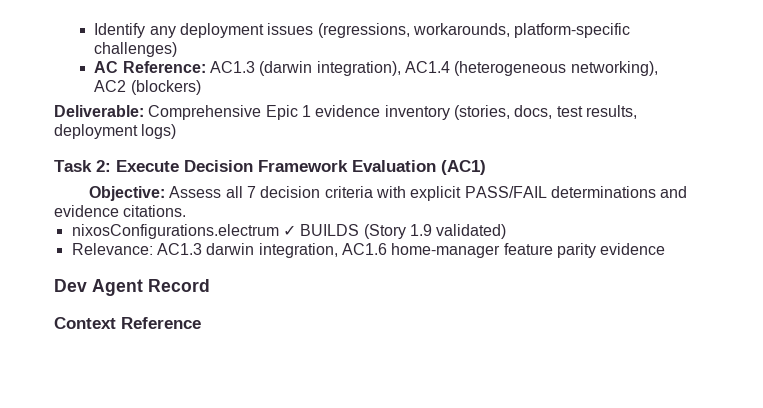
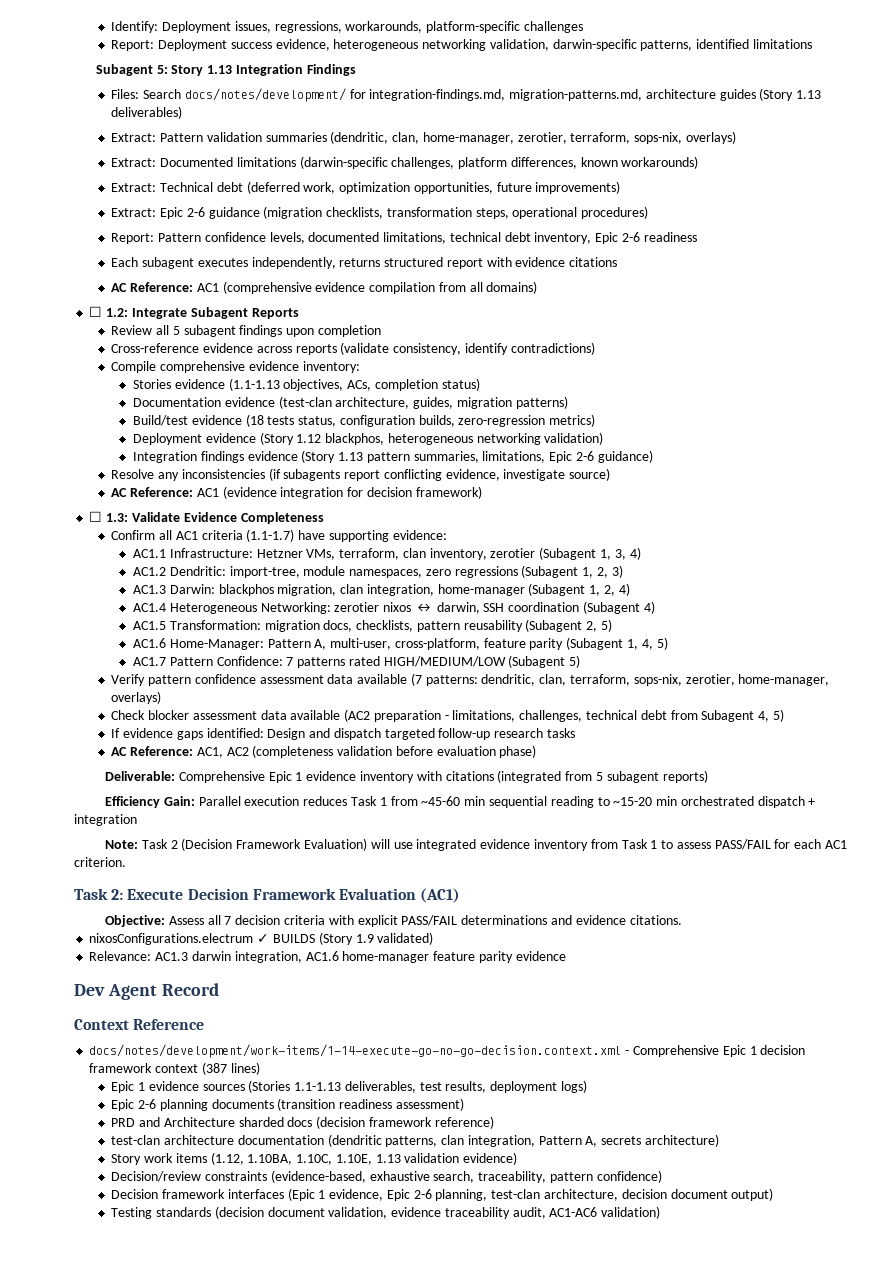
- Identify any deployment issues (regressions, workarounds, platform-specific challenges)
- AC Reference: AC1.3 (darwin integration), AC1.4 (heterogeneous networking), AC2 (blockers)
+ Identify: Deployment issues, regressions, workarounds, platform-specific challenges
+ Report: Deployment success evidence, heterogeneous networking validation, darwin-specific patterns, identified limitations
+ Subagent 5: Story 1.13 Integration Findings
+ Files: Search docs/notes/development/ for integration-findings.md, migration-patterns.md, architecture guides (Story 1.13 deliverables)
+ Extract: Pattern validation summaries (dendritic, clan, home-manager, zerotier, terraform, sops-nix, overlays)
+ Extract: Documented limitations (darwin-specific challenges, platform differences, known workarounds)
+ Extract: Technical debt (deferred work, optimization opportunities, future improvements)
+ Extract: Epic 2-6 guidance (migration checklists, transformation steps, operational procedures)
+ Report: Pattern confidence levels, documented limitations, technical debt inventory, Epic 2-6 readiness
+ Each subagent executes independently, returns structured report with evidence citations
+ AC Reference: AC1 (comprehensive evidence compilation from all domains)
+ ☐ 1.2: Integrate Subagent Reports
+ Review all 5 subagent findings upon completion
+ Cross-reference evidence across reports (validate consistency, identify contradictions)
+ Compile comprehensive evidence inventory:
+ Stories evidence (1.1-1.13 objectives, ACs, completion status)
+ Documentation evidence (test-clan architecture, guides, migration patterns)
+ Build/test evidence (18 tests status, configuration builds, zero-regression metrics)
+ Deployment evidence (Story 1.12 blackphos, heterogeneous networking validation)
+ Integration findings evidence (Story 1.13 pattern summaries, limitations, Epic 2-6 guidance)
+ Resolve any inconsistencies (if subagents report conflicting evidence, investigate source)
+ AC Reference: AC1 (evidence integration for decision framework)
+ ☐ 1.3: Validate Evidence Completeness
+ Confirm all AC1 criteria (1.1-1.7) have supporting evidence:
+ AC1.1 Infrastructure: Hetzner VMs, terraform, clan inventory, zerotier (Subagent 1, 3, 4)
+ AC1.2 Dendritic: import-tree, module namespaces, zero regressions (Subagent 1, 2, 3)
+ AC1.3 Darwin: blackphos migration, clan integration, home-manager (Subagent 1, 2, 4)
+ AC1.4 Heterogeneous Networking: zerotier nixos ↔ darwin, SSH coordination (Subagent 4)
+ AC1.5 Transformation: migration docs, checklists, pattern reusability (Subagent 2, 5)
+ AC1.6 Home-Manager: Pattern A, multi-user, cross-platform, feature parity (Subagent 1, 4, 5)
+ AC1.7 Pattern Confidence: 7 patterns rated HIGH/MEDIUM/LOW (Subagent 5)
+ Verify pattern confidence assessment data available (7 patterns: dendritic, clan, terraform, sops-nix, zerotier, home-manager, overlays)
+ Check blocker assessment data available (AC2 preparation - limitations, challenges, technical debt from Subagent 4, 5)
+ If evidence gaps identified: Design and dispatch targeted follow-up research tasks
+ AC Reference: AC1, AC2 (completeness validation before evaluation phase)
- Deliverable: Comprehensive Epic 1 evidence inventory (stories, docs, test results, deployment logs)
+ Deliverable: Comprehensive Epic 1 evidence inventory with citations (integrated from 5 subagent reports)
+ Efficiency Gain: Parallel execution reduces Task 1 from ~45-60 min sequential reading to ~15-20 min orchestrated dispatch + integration
+ Note: Task 2 (Decision Framework Evaluation) will use integrated evidence inventory from Task 1 to assess PASS/FAIL for each AC1 criterion.
+ docs/notes/development/work-items/1-14-execute-go-no-go-decision.context.xml - Comprehensive Epic 1 decision framework context (387 lines)
+ Epic 1 evidence sources (Stories 1.1-1.13 deliverables, test results, deployment logs)
+ Epic 2-6 planning documents (transition readiness assessment)
+ PRD and Architecture sharded docs (decision framework reference)
+ test-clan architecture documentation (dendritic patterns, clan integration, Pattern A, secrets architecture)
+ Story work items (1.12, 1.10BA, 1.10C, 1.10E, 1.13 validation evidence)
+ Decision/review constraints (evidence-based, exhaustive search, traceability, pattern confidence)
+ Decision framework interfaces (Epic 1 evidence, Epic 2-6 planning, test-clan architecture, decision document output)
+ Testing standards (decision document validation, evidence traceability audit, AC1-AC6 validation)

